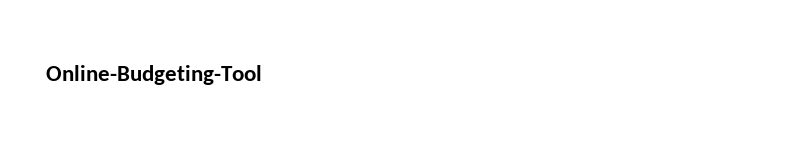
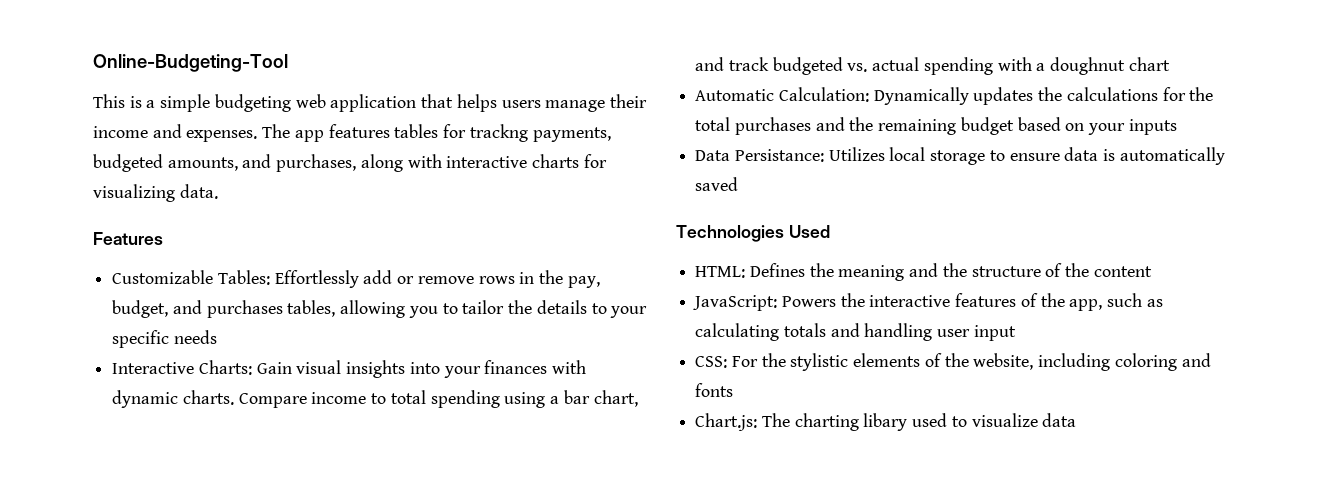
+ This is a simple budgeting web application that helps users manage their income and expenses. The app features tables for trackng payments, budgeted amounts, and purchases, along with interactive charts for visualizing data.
+ Features
+ Customizable Tables: Effortlessly add or remove rows in the pay, budget, and purchases tables, allowing you to tailor the details to your specific needs
+ Interactive Charts: Gain visual insights into your finances with dynamic charts. Compare income to total spending using a bar chart, and track budgeted vs. actual spending with a doughnut chart
+ Automatic Calculation: Dynamically updates the calculations for the total purchases and the remaining budget based on your inputs
+ Data Persistance: Utilizes local storage to ensure data is automatically saved
+ Technologies Used
+ HTML: Defines the meaning and the structure of the content
+ JavaScript: Powers the interactive features of the app, such as calculating totals and handling user input
+ CSS: For the stylistic elements of the website, including coloring and fonts
+ Chart.js: The charting libary used to visualize data

